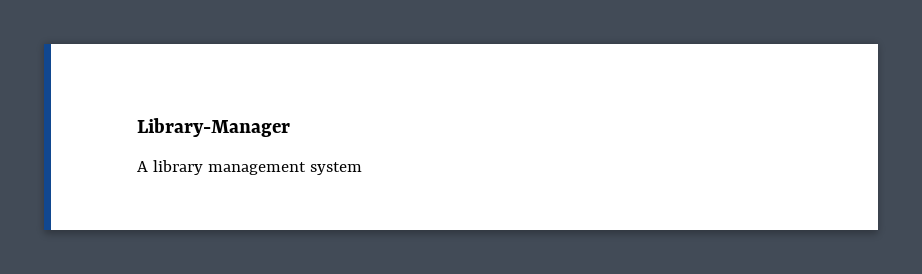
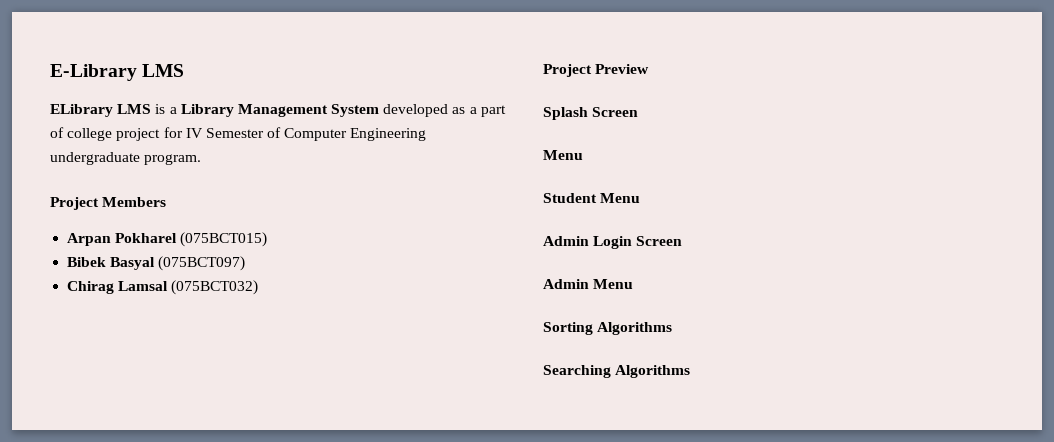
- Library-Manager
- A library management system
+ E-Library LMS
+ ELibrary LMS is a Library Management System developed as a part of college project for IV Semester of Computer Engineering undergraduate program.
+ Project Members
+ Arpan Pokharel (075BCT015)
+ Bibek Basyal (075BCT097)
+ Chirag Lamsal (075BCT032)
+ Project Preview
+ Splash Screen
+ Menu
+ Student Menu
+ Admin Login Screen
+ Admin Menu
+ Sorting Algorithms
+ Searching Algorithms

